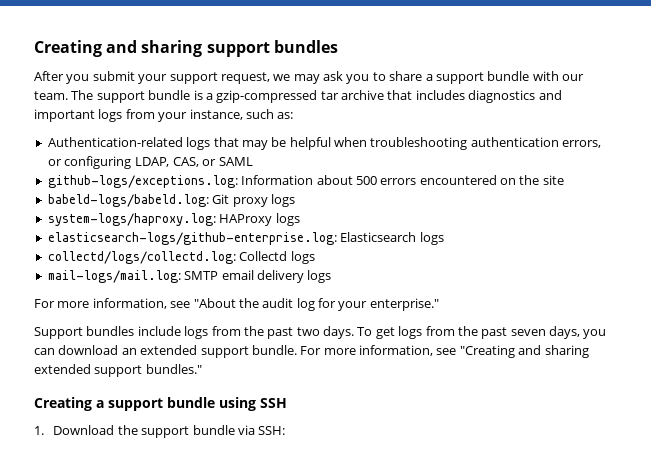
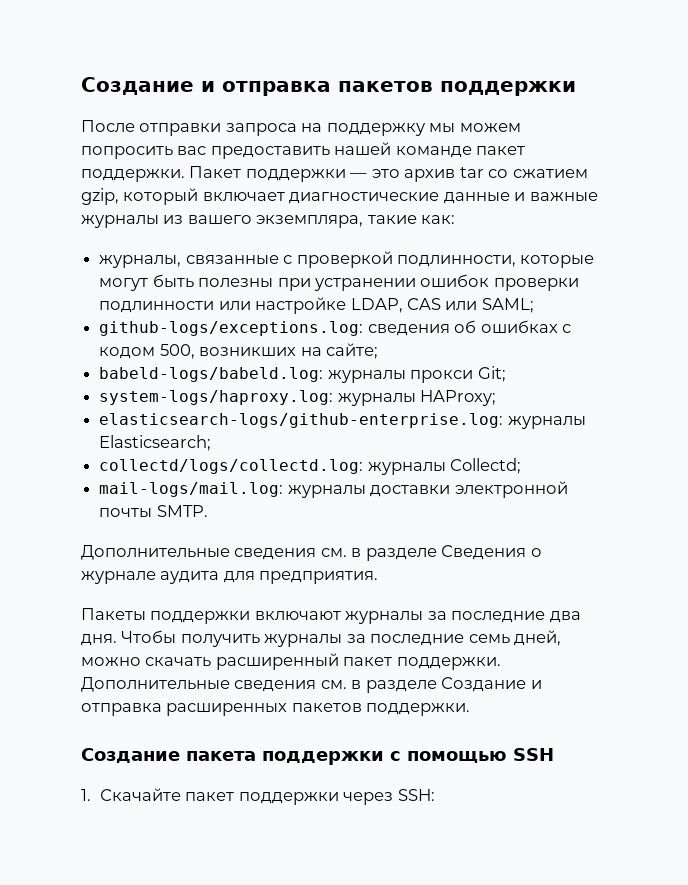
- Creating and sharing support bundles
- After you submit your support request, we may ask you to share a support bundle with our team. The support bundle is a gzip-compressed tar archive that includes diagnostics and important logs from your instance, such as:
- Authentication-related logs that may be helpful when troubleshooting authentication errors, or configuring LDAP, CAS, or SAML
- github-logs/exceptions.log: Information about 500 errors encountered on the site
- babeld-logs/babeld.log: Git proxy logs
+ Создание и отправка пакетов поддержки
+ После отправки запроса на поддержку мы можем попросить вас предоставить нашей команде пакет поддержки. Пакет поддержки — это архив tar со сжатием gzip, который включает диагностические данные и важные журналы из вашего экземпляра, такие как:
+ журналы, связанные с проверкой подлинности, которые могут быть полезны при устранении ошибок проверки подлинности или настройке LDAP, CAS или SAML;
+ github-logs/exceptions.log: сведения об ошибках с кодом 500, возникших на сайте;
+ babeld-logs/babeld.log: журналы прокси Git;
- system-logs/haproxy.log: HAProxy logs
+ system-logs/haproxy.log: журналы HAProxy;
- elasticsearch-logs/github-enterprise.log: Elasticsearch logs
+ elasticsearch-logs/github-enterprise.log: журналы Elasticsearch;
- collectd/logs/collectd.log: Collectd logs
+ collectd/logs/collectd.log: журналы Collectd;
- mail-logs/mail.log: SMTP email delivery logs
- For more information, see "About the audit log for your enterprise."
- Support bundles include logs from the past two days. To get logs from the past seven days, you can download an extended support bundle. For more information, see "Creating and sharing extended support bundles."
- Creating a support bundle using SSH
- 1. Download the support bundle via SSH:
+ mail-logs/mail.log: журналы доставки электронной почты SMTP.
+ Дополнительные сведения см. в разделе Сведения о журнале аудита для предприятия.
+ Пакеты поддержки включают журналы за последние два дня. Чтобы получить журналы за последние семь дней, можно скачать расширенный пакет поддержки. Дополнительные сведения см. в разделе Создание и отправка расширенных пакетов поддержки.
+ Создание пакета поддержки с помощью SSH
+ 1. Скачайте пакет поддержки через SSH:

